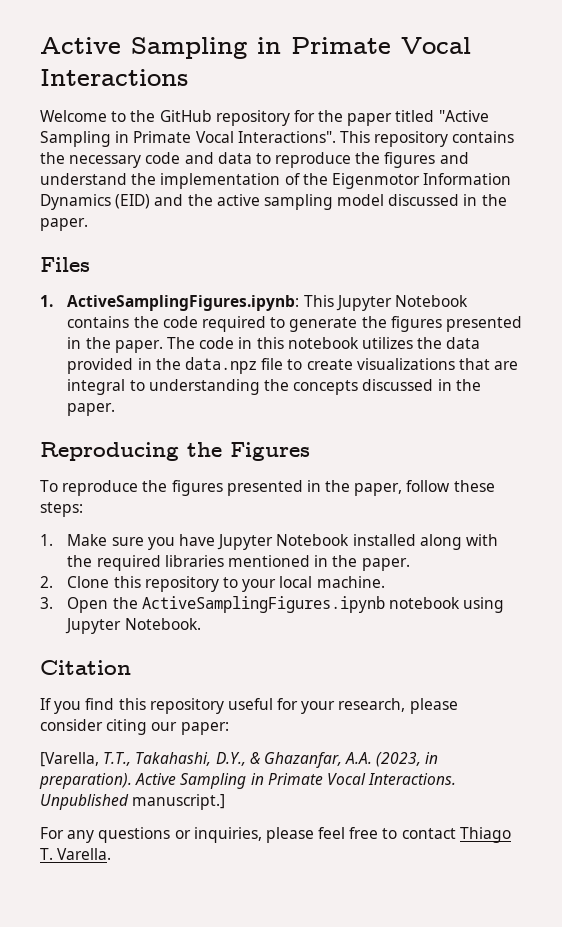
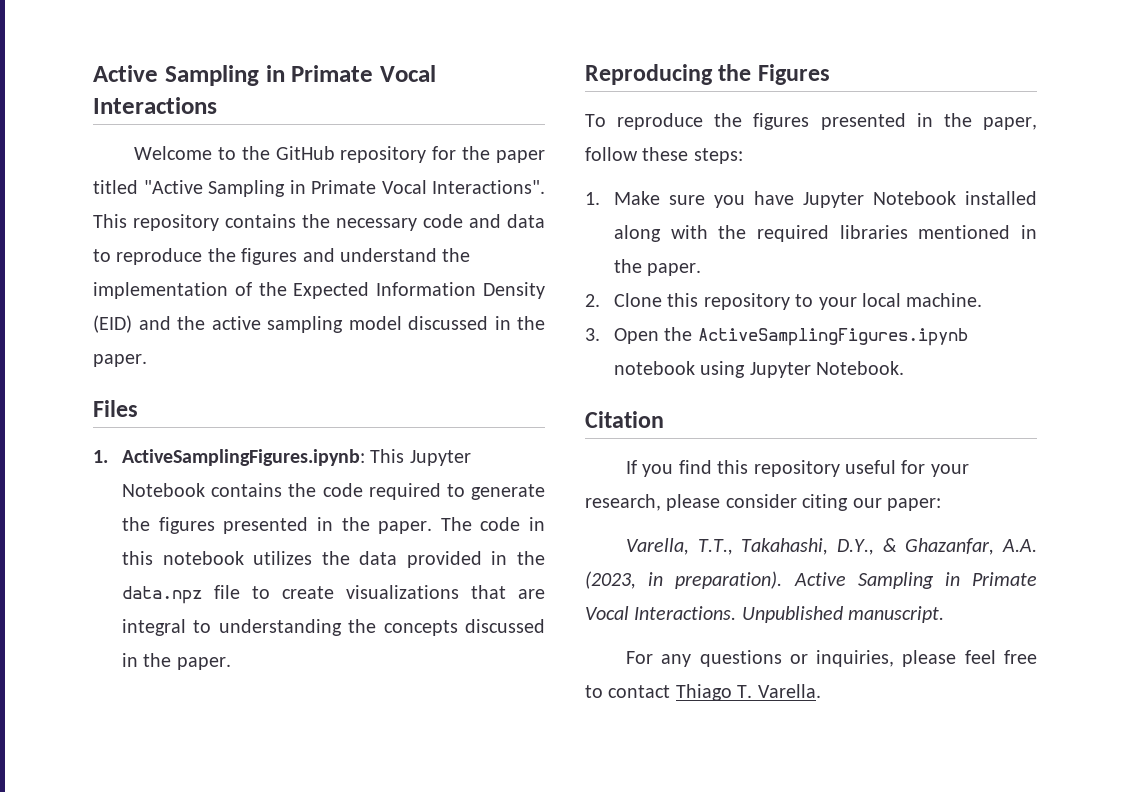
- This repository contains the necessary code and data to reproduce the figures and understand the implementation of the Eigenmotor Information Dynamics (EID) and the active sampling model discussed in the paper.
+ This repository contains the necessary code and data to reproduce the figures and understand the implementation of the Expected Information Density (EID) and the active sampling model discussed in the paper.
- [Varella, T.T., Takahashi, D.Y., & Ghazanfar, A.A. (2023, in preparation).
+ Varella, T.T., Takahashi, D.Y., & Ghazanfar, A.A. (2023, in preparation).
- Unpublished manuscript.]
+ Unpublished manuscript.

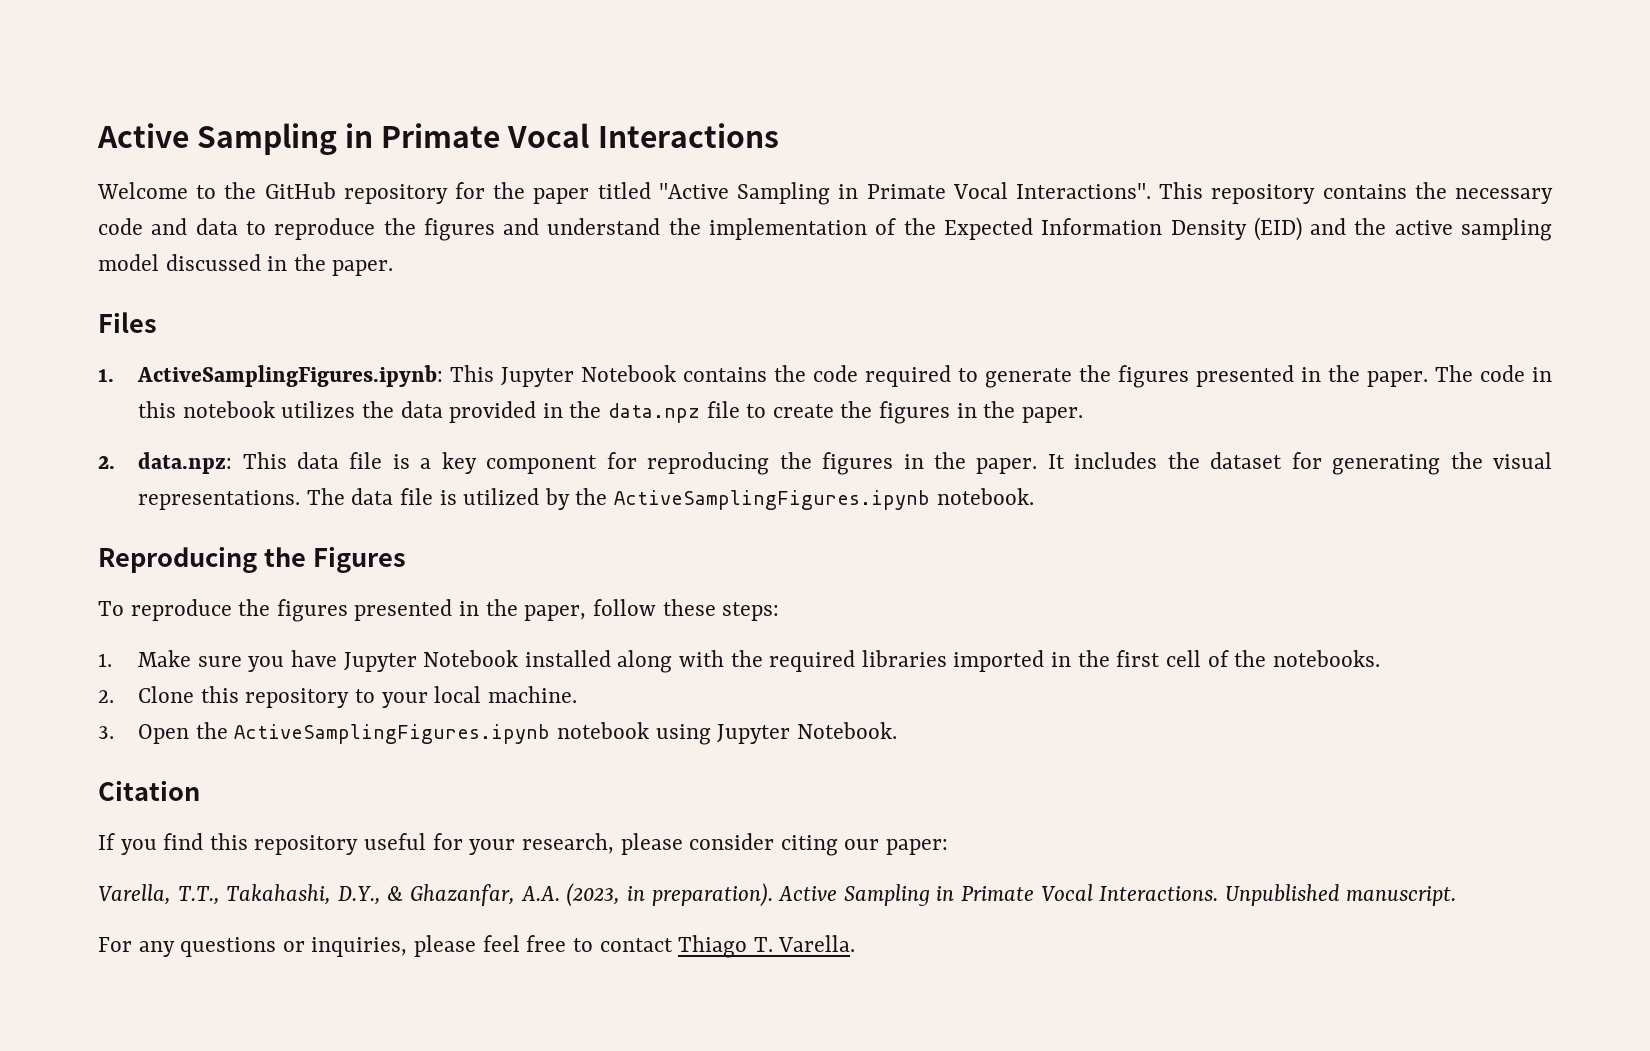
- The code in this notebook utilizes the data provided in the data.npz file to create visualizations that are integral to understanding the concepts discussed in the paper.
+ The code in this notebook utilizes the data provided in the data.npz file to create the figures in the paper.
+ 2. data.npz: This data file is a key component for reproducing the figures in the paper. It includes the dataset for generating the visual representations. The data file is utilized by the ActiveSamplingFigures.ipynb notebook.
- 1. Make sure you have Jupyter Notebook installed along with the required libraries mentioned in the paper.
+ 1. Make sure you have Jupyter Notebook installed along with the required libraries imported in the first cell of the notebooks.

